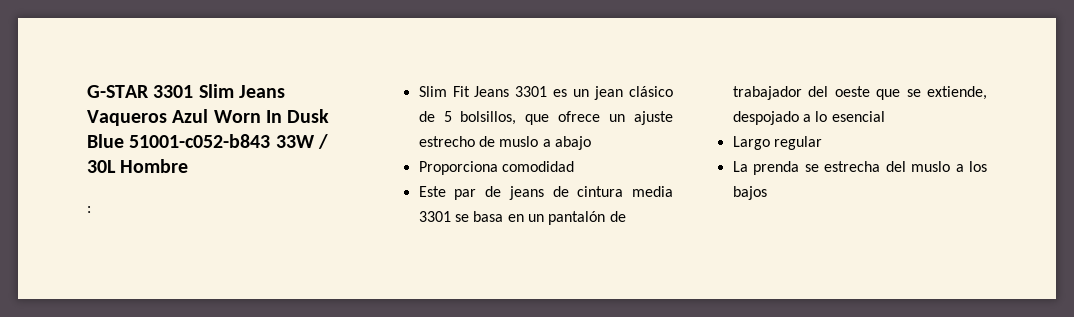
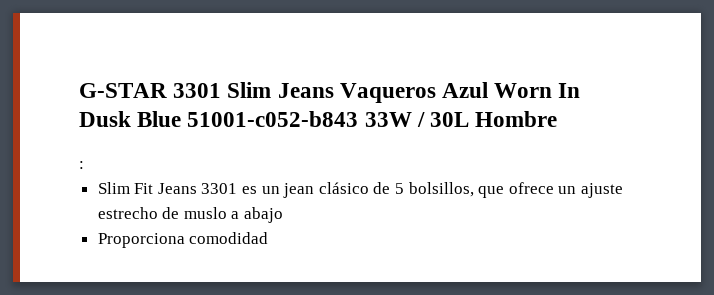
- Este par de jeans de cintura media 3301 se basa en un pantalón de trabajador del oeste que se extiende, despojado a lo esencial
- Largo regular
- La prenda se estrecha del muslo a los bajos

